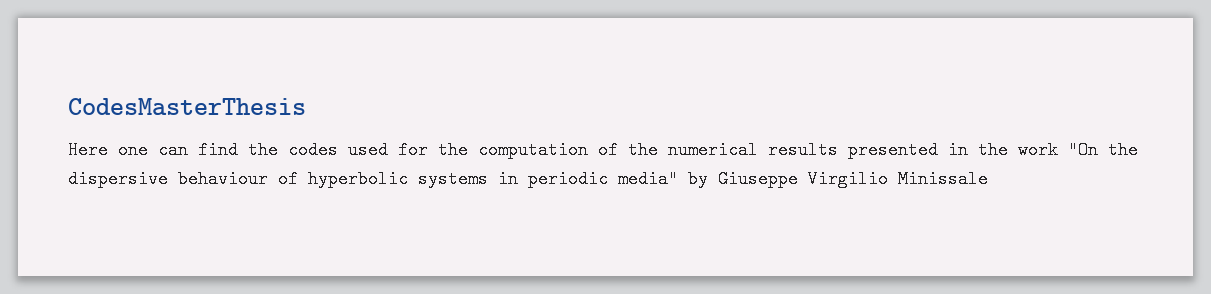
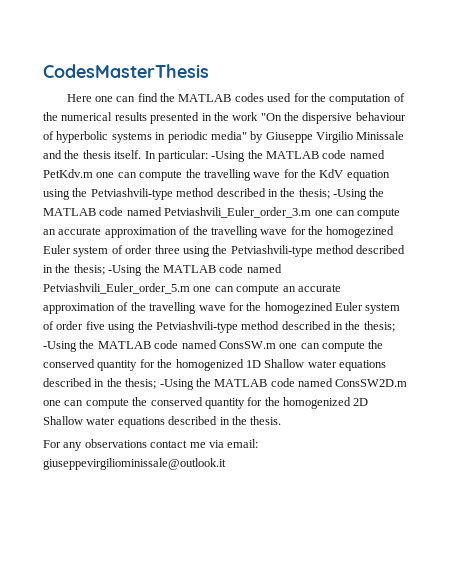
- Here one can find the codes used for the computation of the numerical results presented in the work "On the dispersive behaviour of hyperbolic systems in periodic media" by Giuseppe Virgilio Minissale
+ Here one can find the MATLAB codes used for the computation of the numerical results presented in the work "On the dispersive behaviour of hyperbolic systems in periodic media" by Giuseppe Virgilio Minissale and the thesis itself. In particular: -Using the MATLAB code named PetKdv.m one can compute the travelling wave for the KdV equation using the Petviashvili-type method described in the thesis; -Using the MATLAB code named Petviashvili_Euler_order_3.m one can compute an accurate approximation of the travelling wave for the homogezined Euler system of order three using the Petviashvili-type method described in the thesis; -Using the MATLAB code named Petviashvili_Euler_order_5.m one can compute an accurate approximation of the travelling wave for the homogezined Euler system of order five using the Petviashvili-type method described in the thesis; -Using the MATLAB code named ConsSW.m one can compute the conserved quantity for the homogenized 1D Shallow water equations described in the thesis; -Using the MATLAB code named ConsSW2D.m one can compute the conserved quantity for the homogenized 2D Shallow water equations described in the thesis.
+ For any observations contact me via email: giuseppevirgiliominissale@outlook.it

